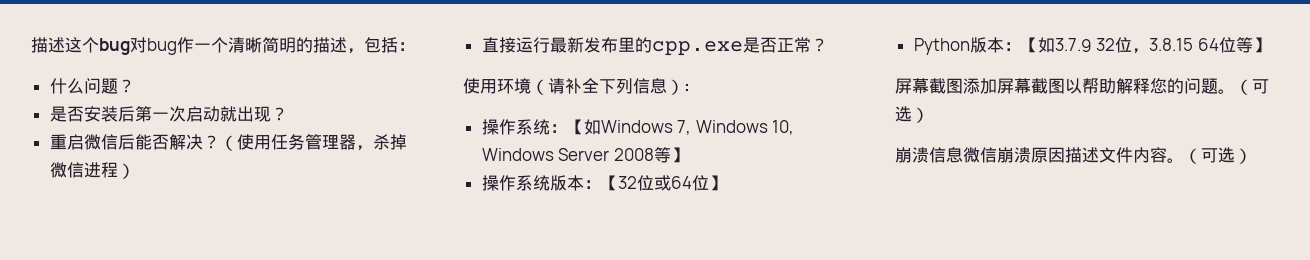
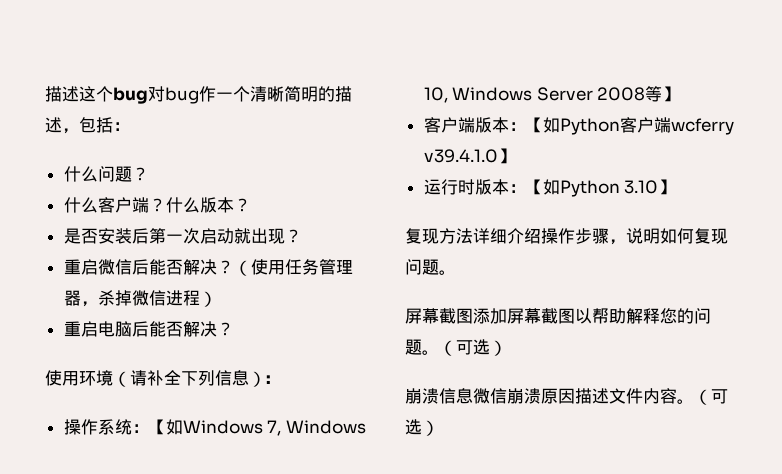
+ 什么客户端？什么版本？
- 直接运行最新发布里的cpp.exe是否正常？
+ 重启电脑后能否解决？
- 操作系统版本：【32位或64位】
- Python版本：【如3.7.9 32位，3.8.15 64位等】
+ 客户端版本：【如Python客户端wcferry v39.4.1.0】
+ 运行时版本：【如Python 3.10】
+ 复现方法详细介绍操作步骤，说明如何复现问题。

